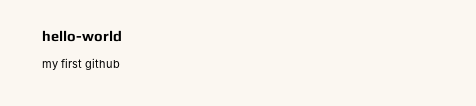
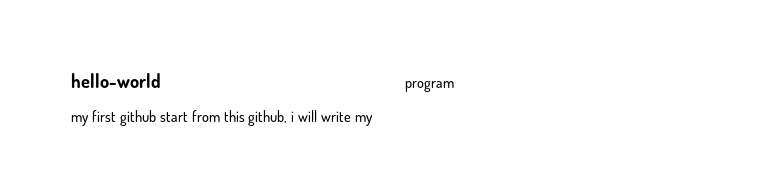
- my first github
+ my first github start from this github, i will write my program

